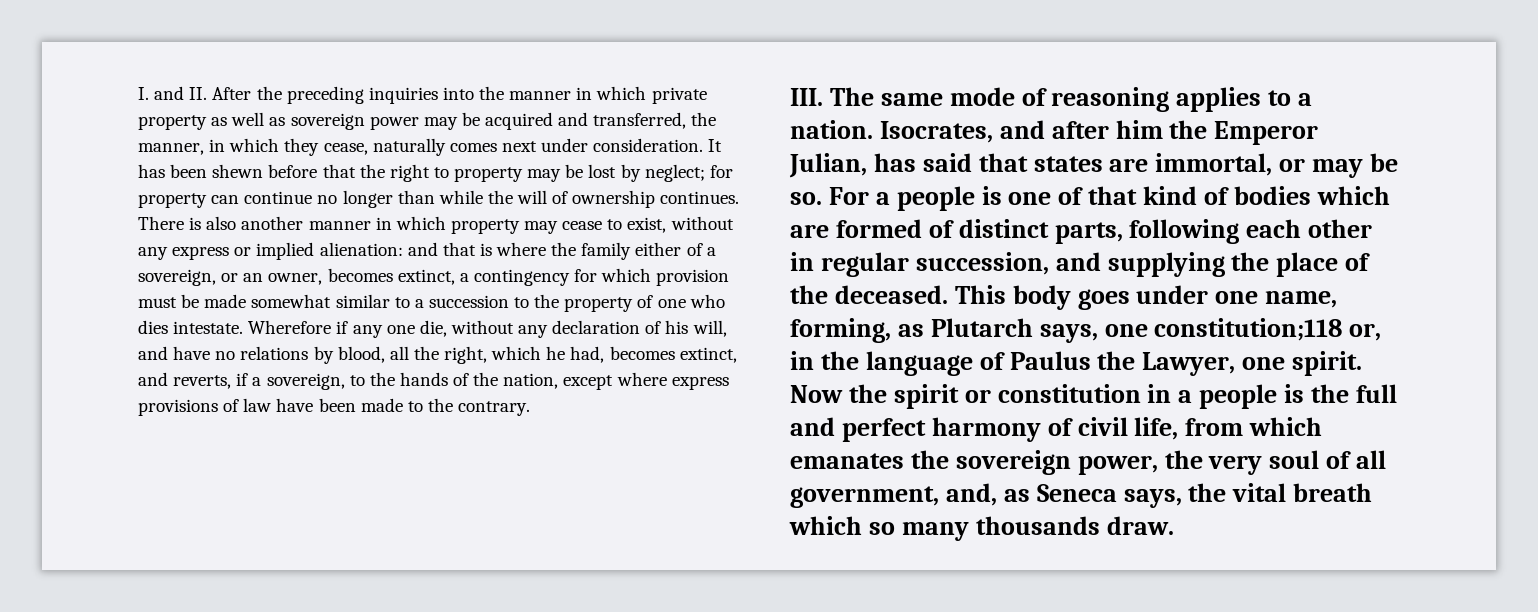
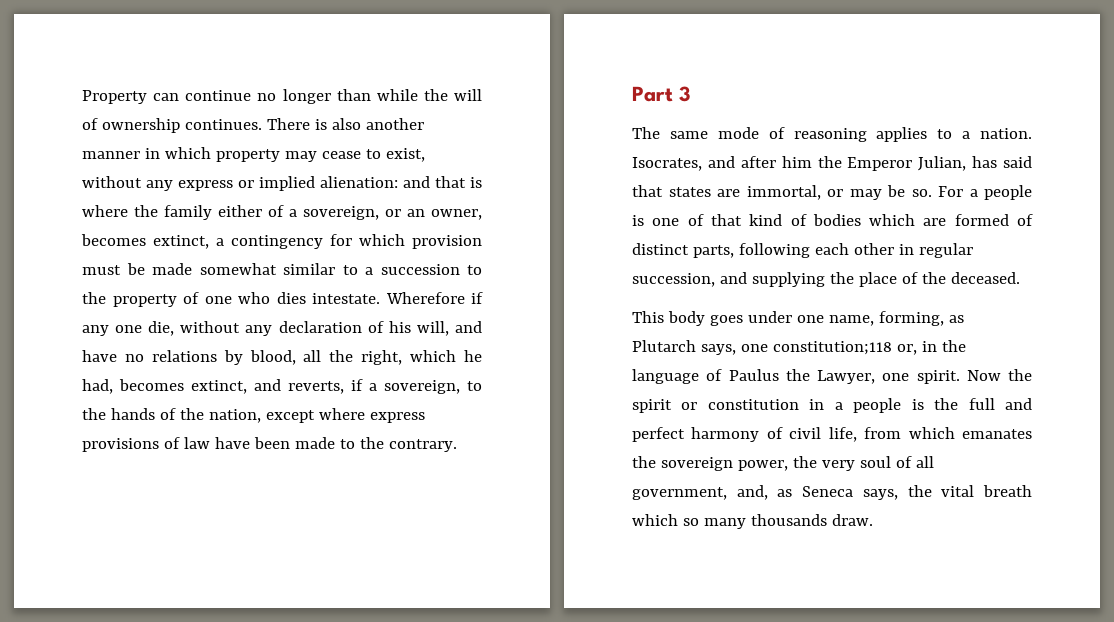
- I. and II. After the preceding inquiries into the manner in which private property as well as sovereign power may be acquired and transferred, the manner, in which they cease, naturally comes next under consideration. It has been shewn before that the right to property may be lost by neglect; for property can continue no longer than while the will of ownership continues.
+ Property can continue no longer than while the will of ownership continues.
- III. The same mode of reasoning applies to a nation.
+ Part 3
+ The same mode of reasoning applies to a nation.
- For a people is one of that kind of bodies which are formed of distinct parts, following each other in regular succession, and supplying the place of the deceased. This body goes under one name, forming, as Plutarch says, one constitution;118 or, in the language of Paulus the Lawyer, one spirit.
+ For a people is one of that kind of bodies which are formed of distinct parts, following each other in regular succession, and supplying the place of the deceased.
+ This body goes under one name, forming, as Plutarch says, one constitution;118 or, in the language of Paulus the Lawyer, one spirit.

